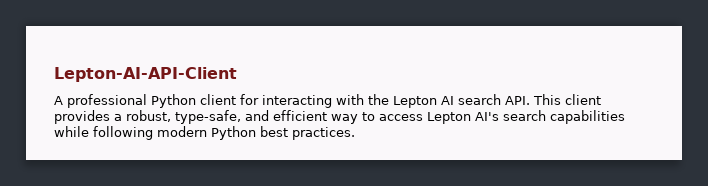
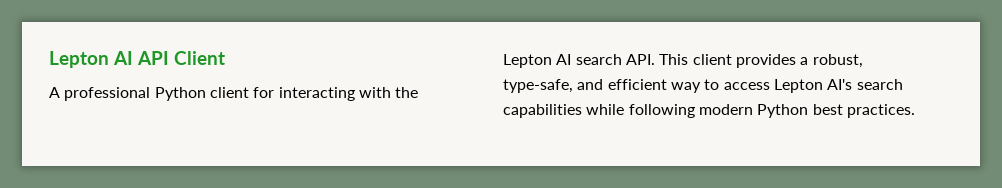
- Lepton-AI-API-Client
+ Lepton AI API Client

